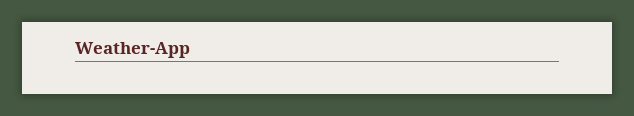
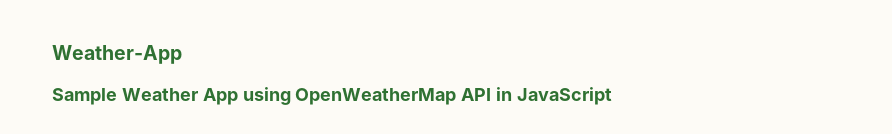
+ Sample Weather App using OpenWeatherMap API in JavaScript

